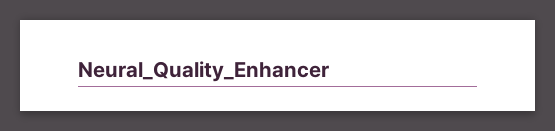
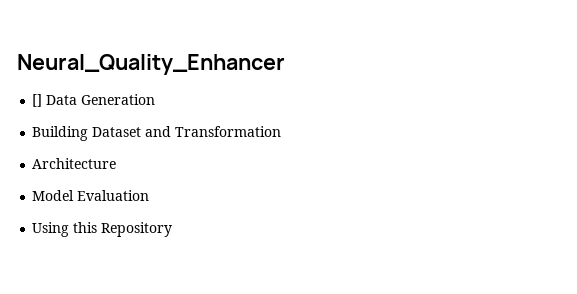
+ [] Data Generation
+ Building Dataset and Transformation
+ Architecture
+ Model Evaluation
+ Using this Repository

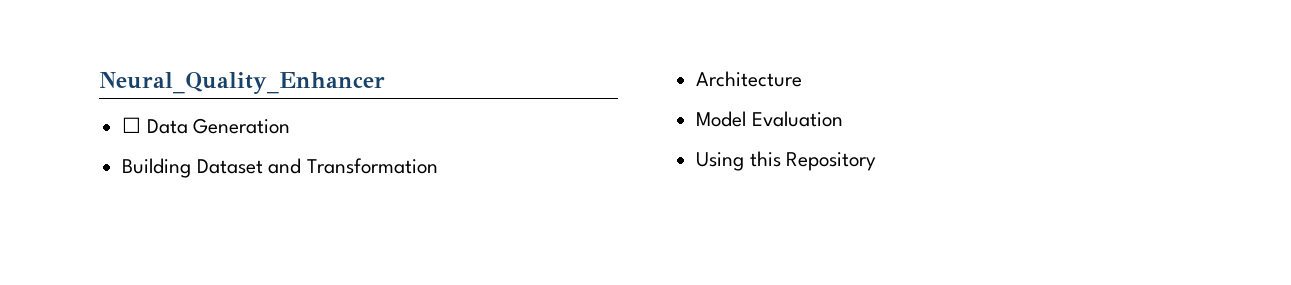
- [] Data Generation
+ ☐ Data Generation

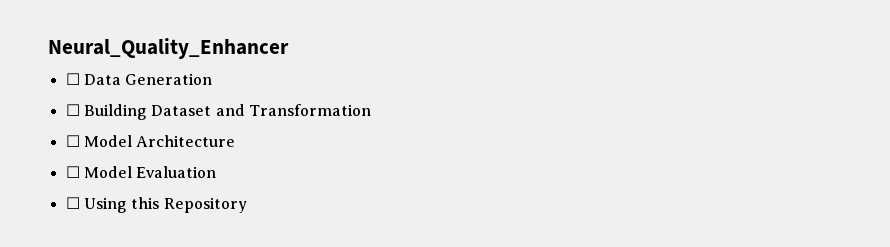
- Building Dataset and Transformation
+ ☐ Building Dataset and Transformation
- Architecture
+ ☐ Model Architecture
- Model Evaluation
+ ☐ Model Evaluation
- Using this Repository
+ ☐ Using this Repository

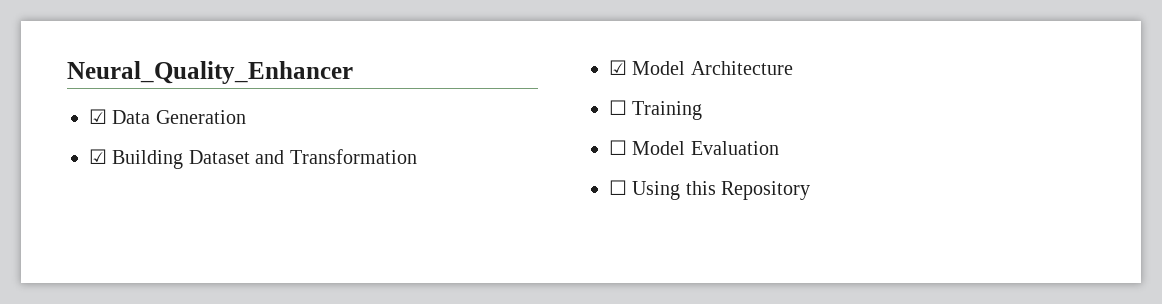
- ☐ Data Generation
+ ☑ Data Generation
- ☐ Building Dataset and Transformation
+ ☑ Building Dataset and Transformation
- ☐ Model Architecture
+ ☑ Model Architecture
+ ☐ Training

